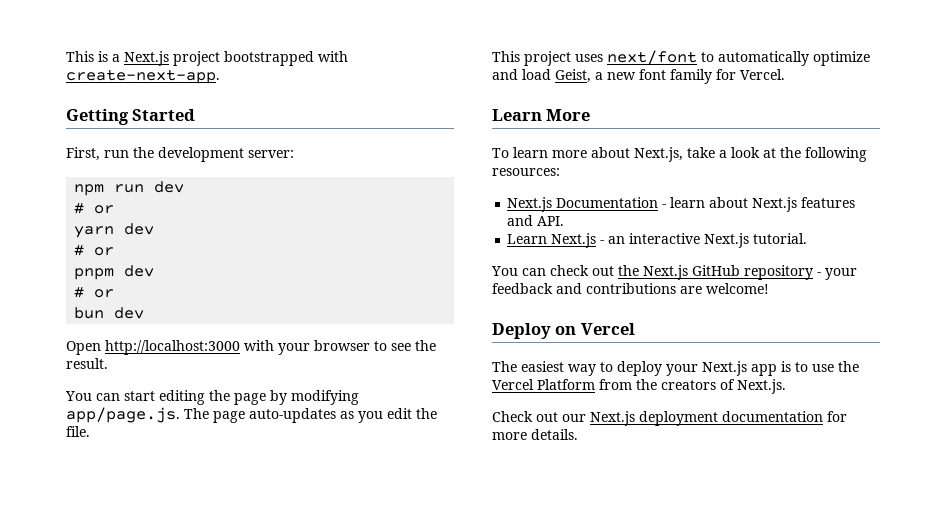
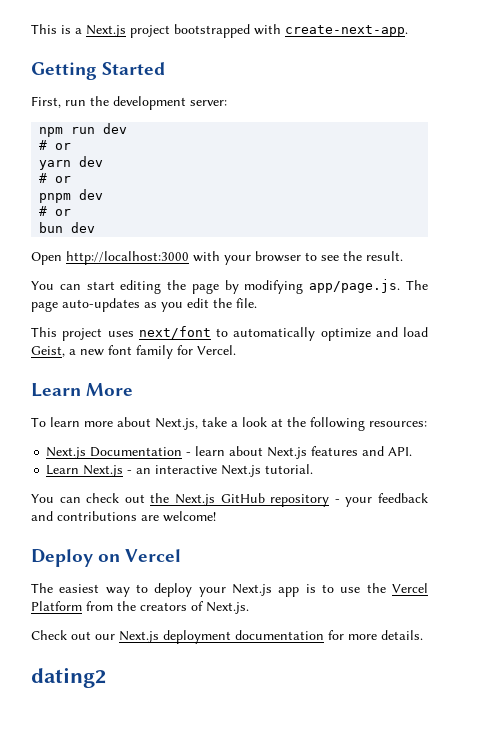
+ dating2

